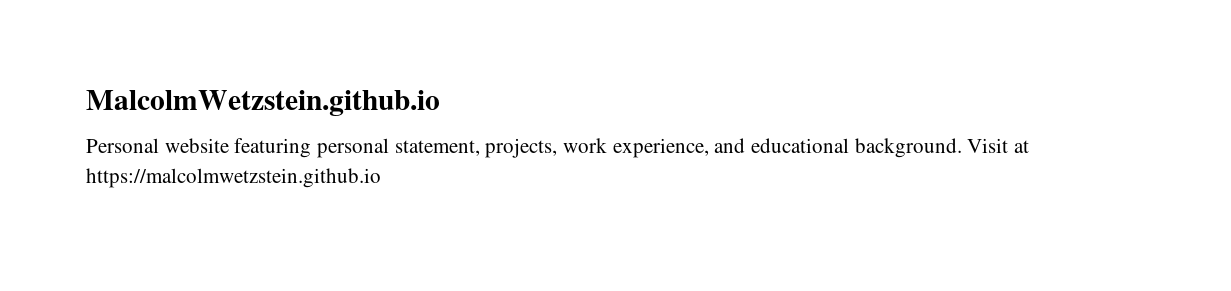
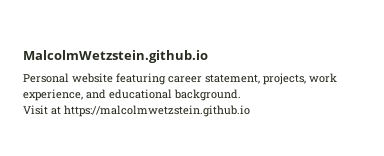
- Personal website featuring personal statement, projects, work experience, and educational background. Visit at https://malcolmwetzstein.github.io
+ Personal website featuring career statement, projects, work experience, and educational background.
+ Visit at https://malcolmwetzstein.github.io

